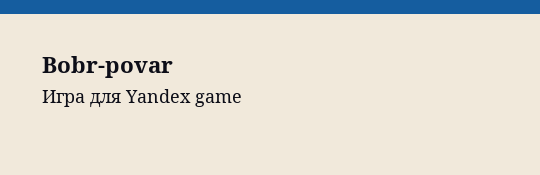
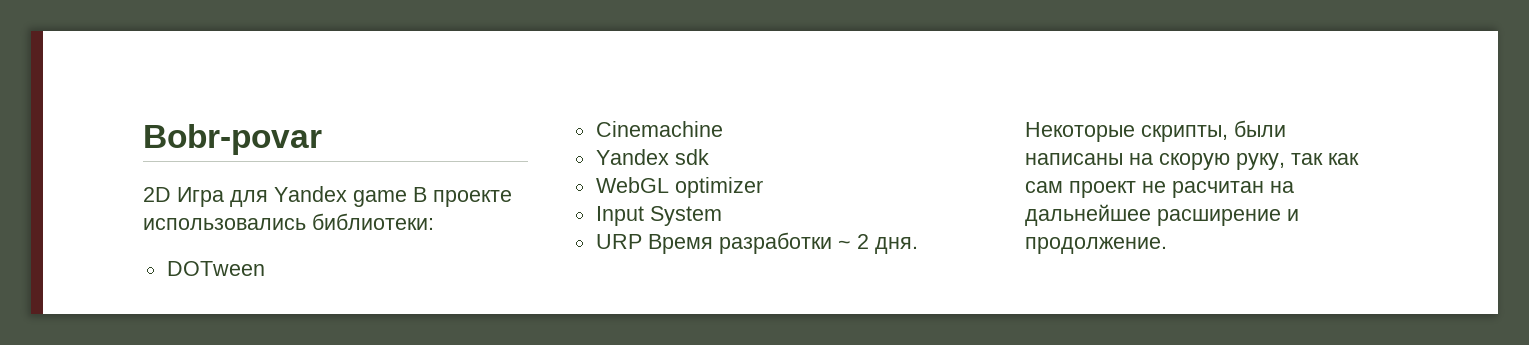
- Игра для Yandex game
+ 2D Игра для Yandex game В проекте использовались библиотеки:
+ DOTween
+ Cinemachine
+ Yandex sdk
+ WebGL optimizer
+ Input System
+ URP Время разработки ~ 2 дня. Некоторые скрипты, были написаны на скорую руку, так как сам проект не расчитан на дальнейшее расширение и продолжение.

